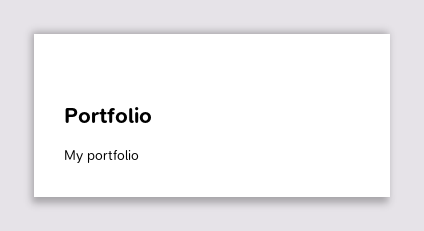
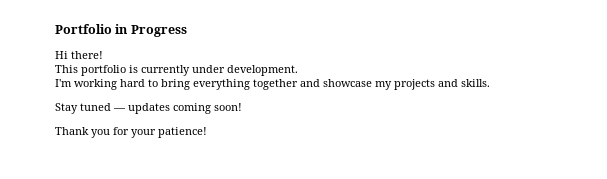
- Portfolio
- My portfolio
+ Portfolio in Progress
+ Hi there!
+ This portfolio is currently under development.
+ I'm working hard to bring everything together and showcase my projects and skills.
+ Stay tuned — updates coming soon!
+ Thank you for your patience!

